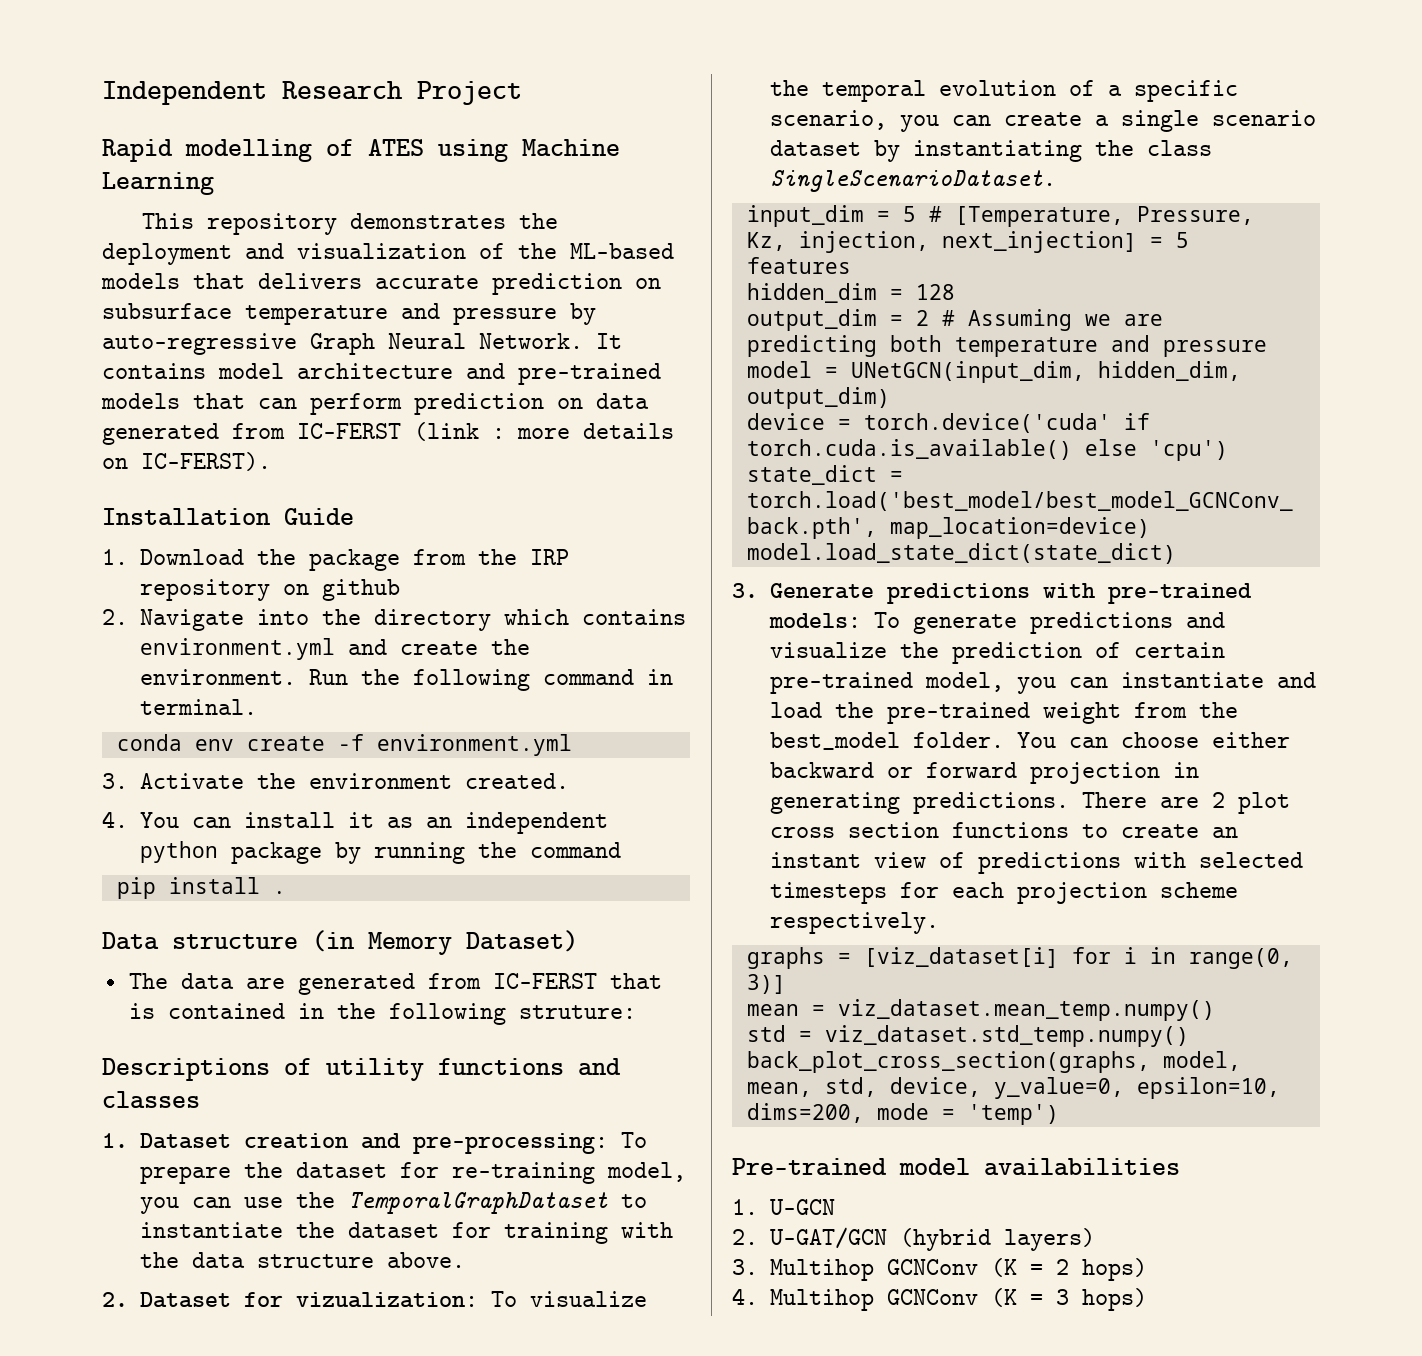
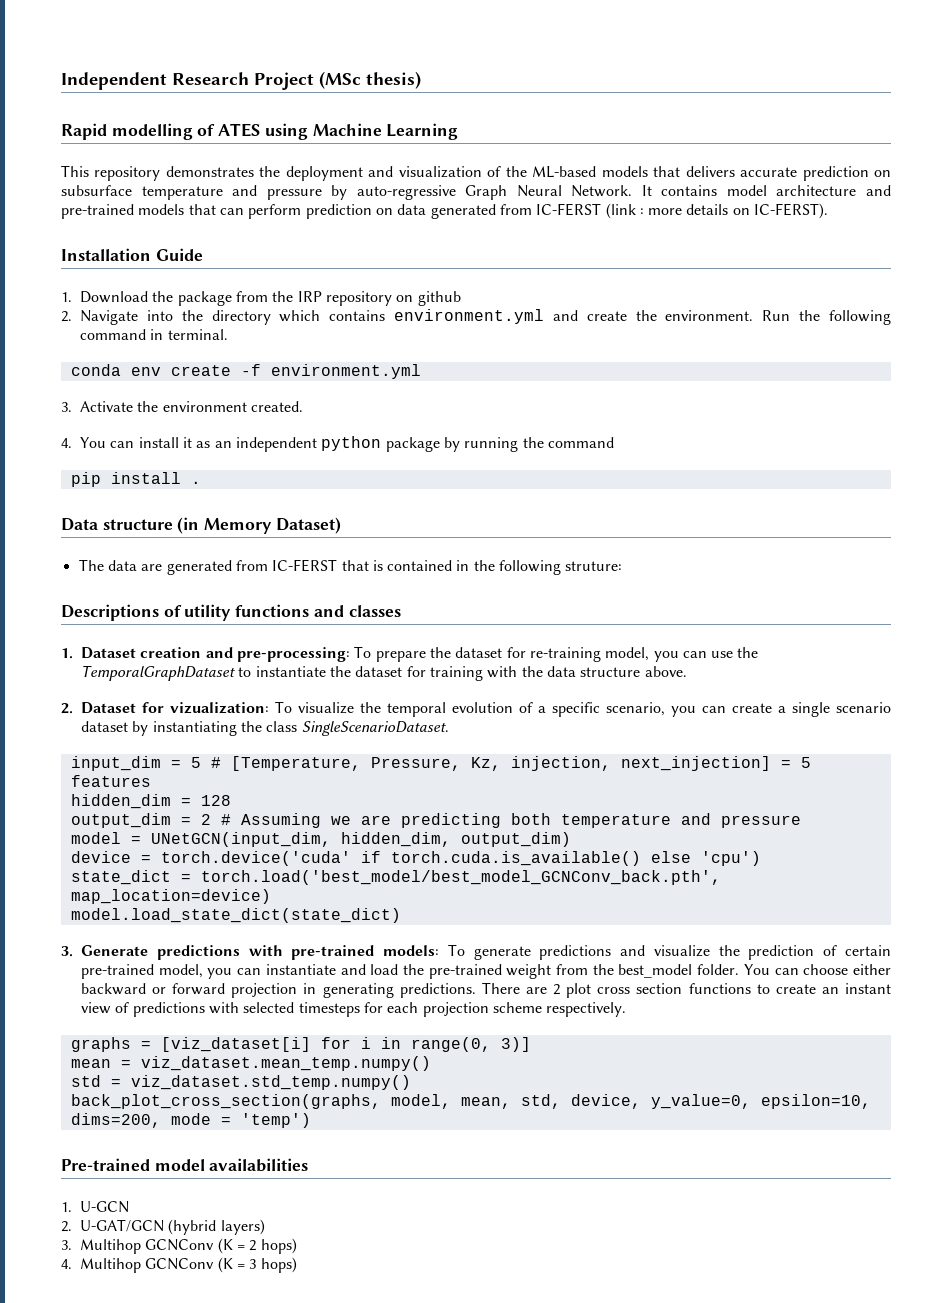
- Independent Research Project
+ Independent Research Project (MSc thesis)

